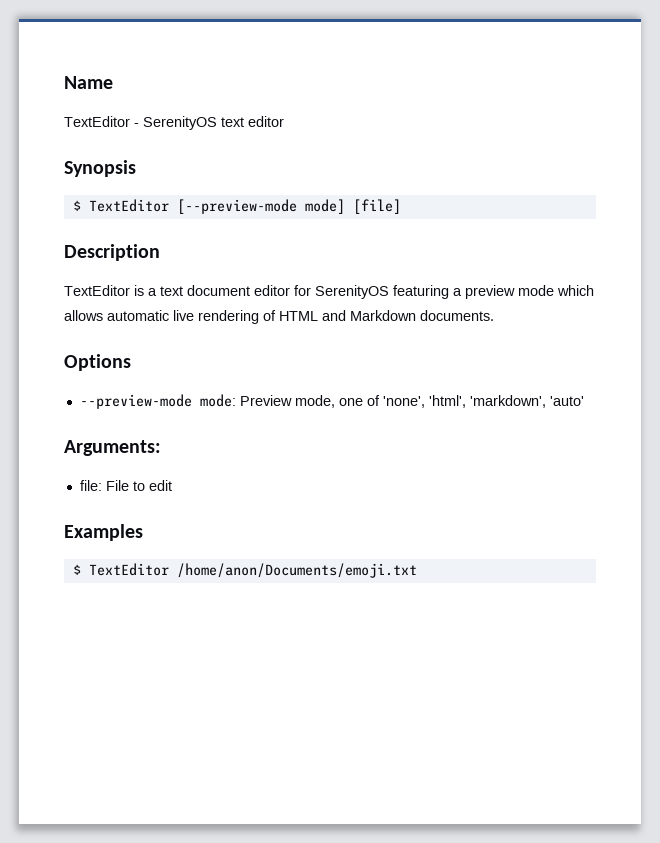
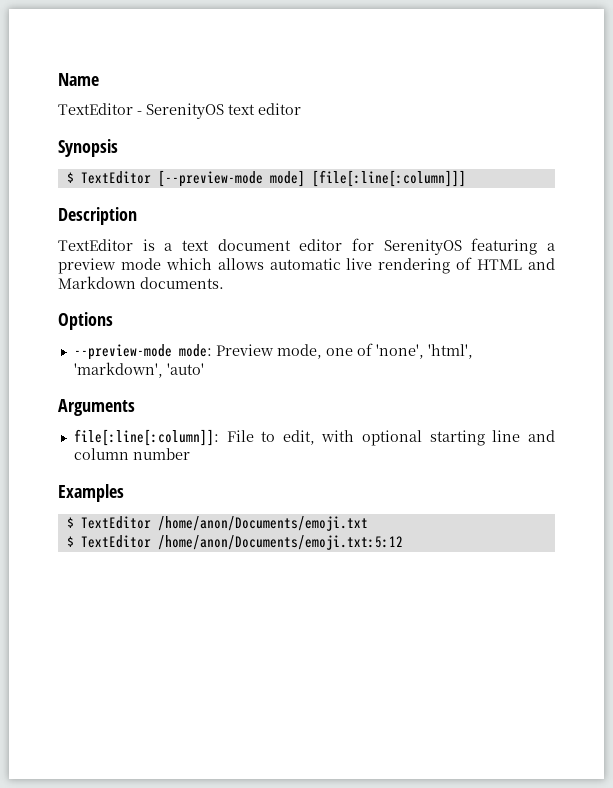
- $ TextEditor [--preview-mode mode] [file]
+ $ TextEditor [--preview-mode mode] [file[:line[:column]]]
- Arguments:
- file: File to edit
+ Arguments
+ file[:line[:column]]: File to edit, with optional starting line and column number
+ $ TextEditor /home/anon/Documents/emoji.txt:5:12

